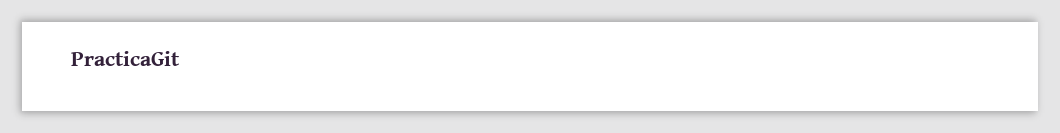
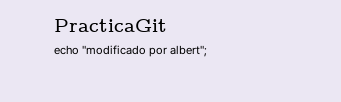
+ echo "modificado por albert";

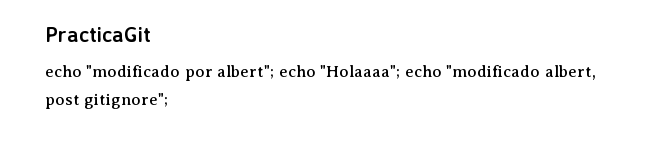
- echo "modificado por albert";
+ echo "modificado por albert"; echo "Holaaaa"; echo "modificado albert, post gitignore";

